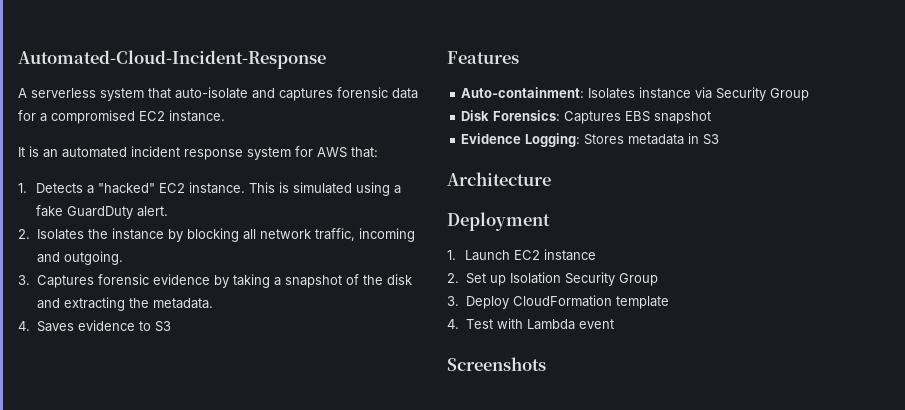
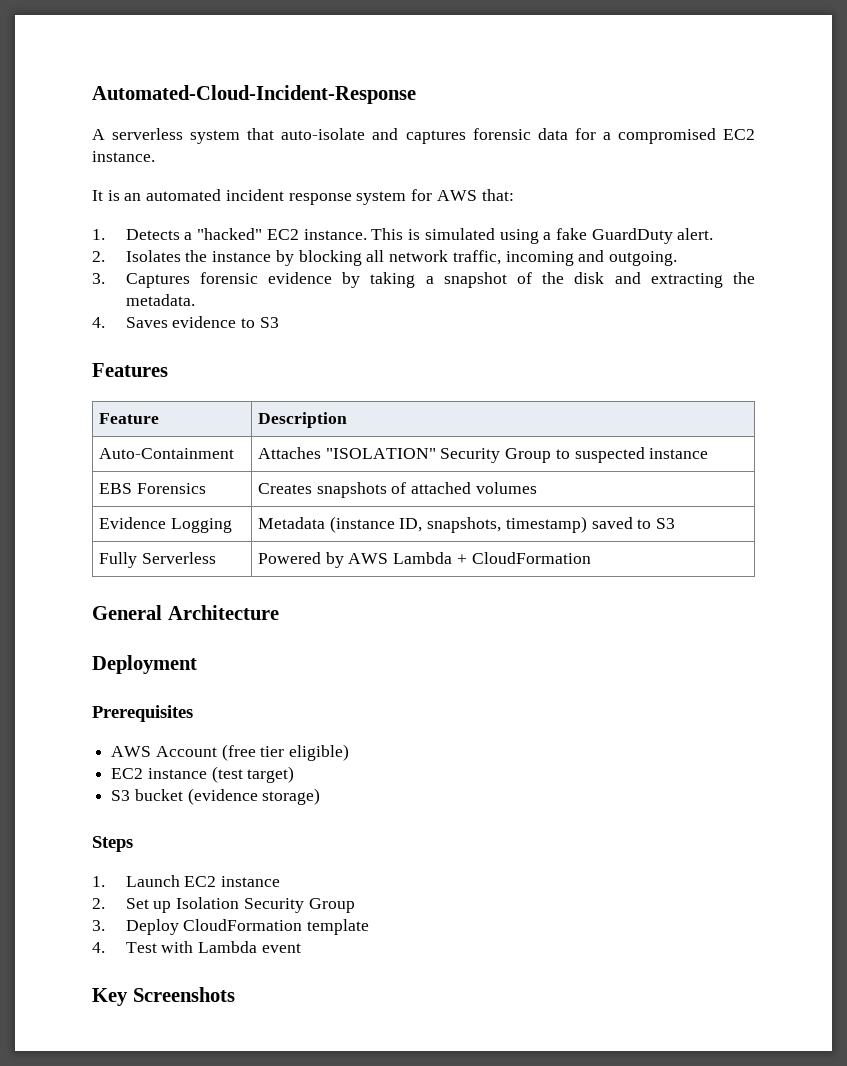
- Auto-containment: Isolates instance via Security Group
- Disk Forensics: Captures EBS snapshot
- Evidence Logging: Stores metadata in S3
- Architecture
+ Feature | Description
+ Auto-Containment | Attaches "ISOLATION" Security Group to suspected instance
+ EBS Forensics | Creates snapshots of attached volumes
+ Evidence Logging | Metadata (instance ID, snapshots, timestamp) saved to S3
+ Fully Serverless | Powered by AWS Lambda + CloudFormation
+ General Architecture
  Deployment
+ Prerequisites
+ AWS Account (free tier eligible)
+ EC2 instance (test target)
+ S3 bucket (evidence storage)
+ Steps
- Screenshots
+ Key Screenshots

